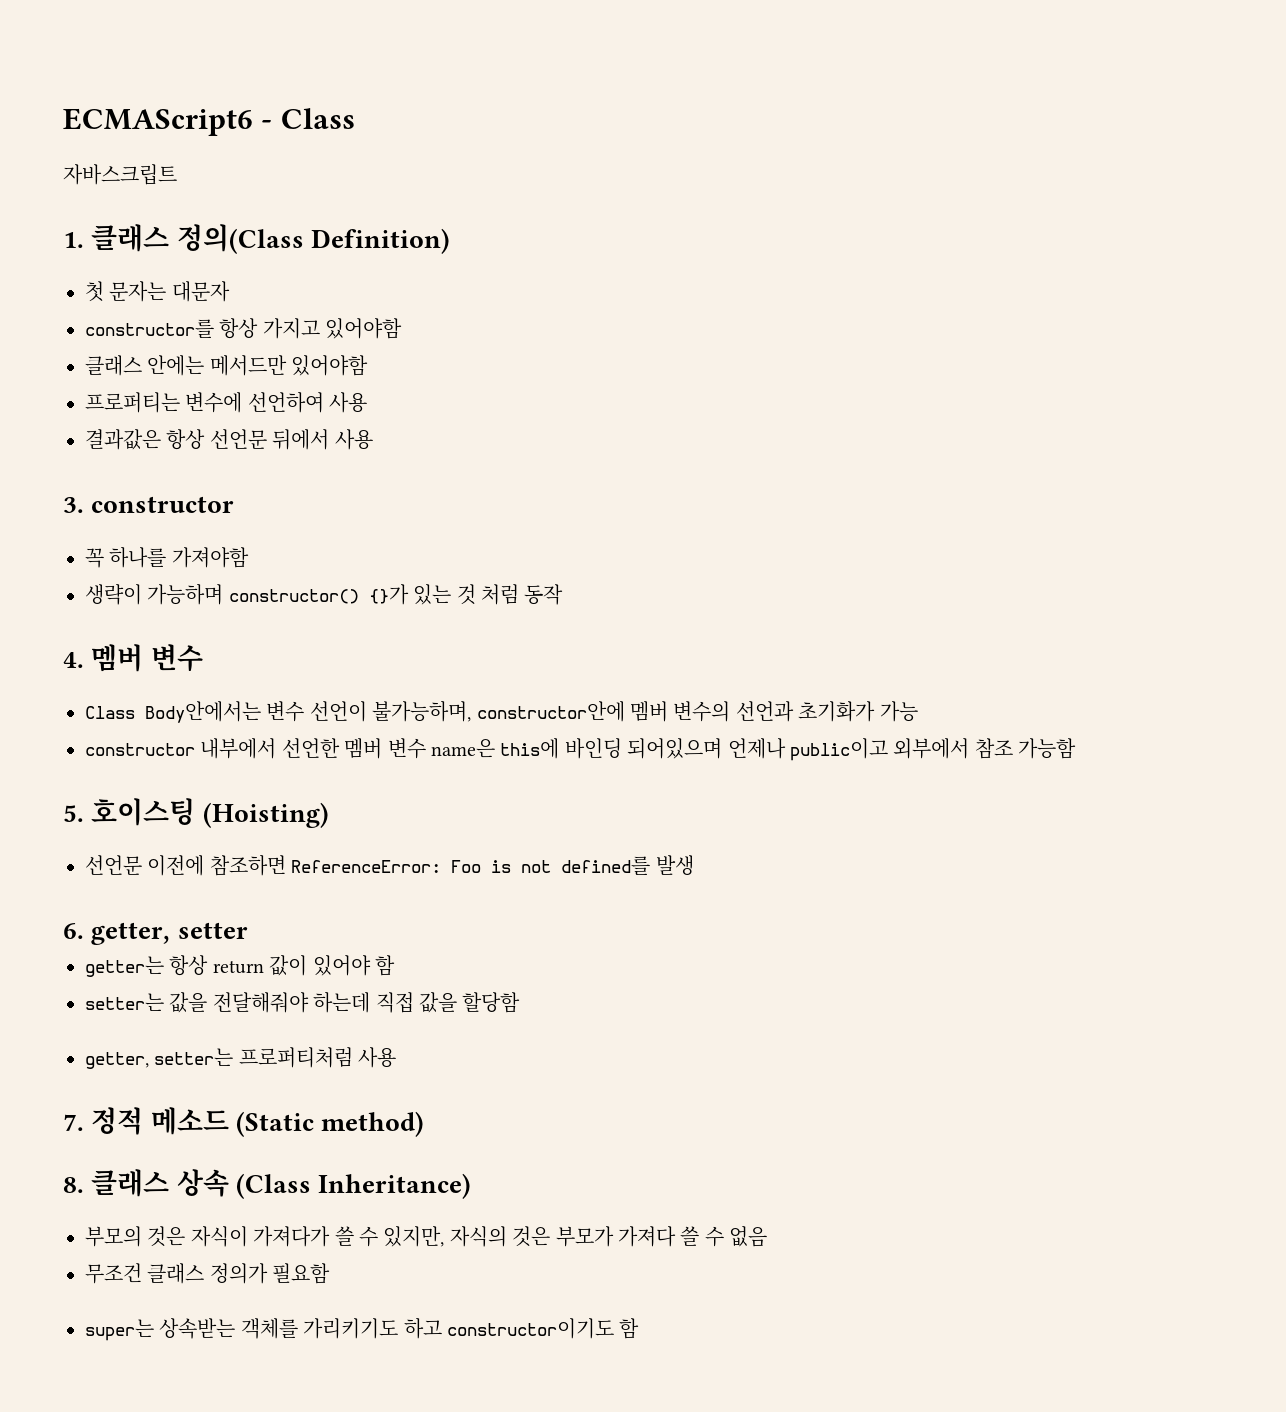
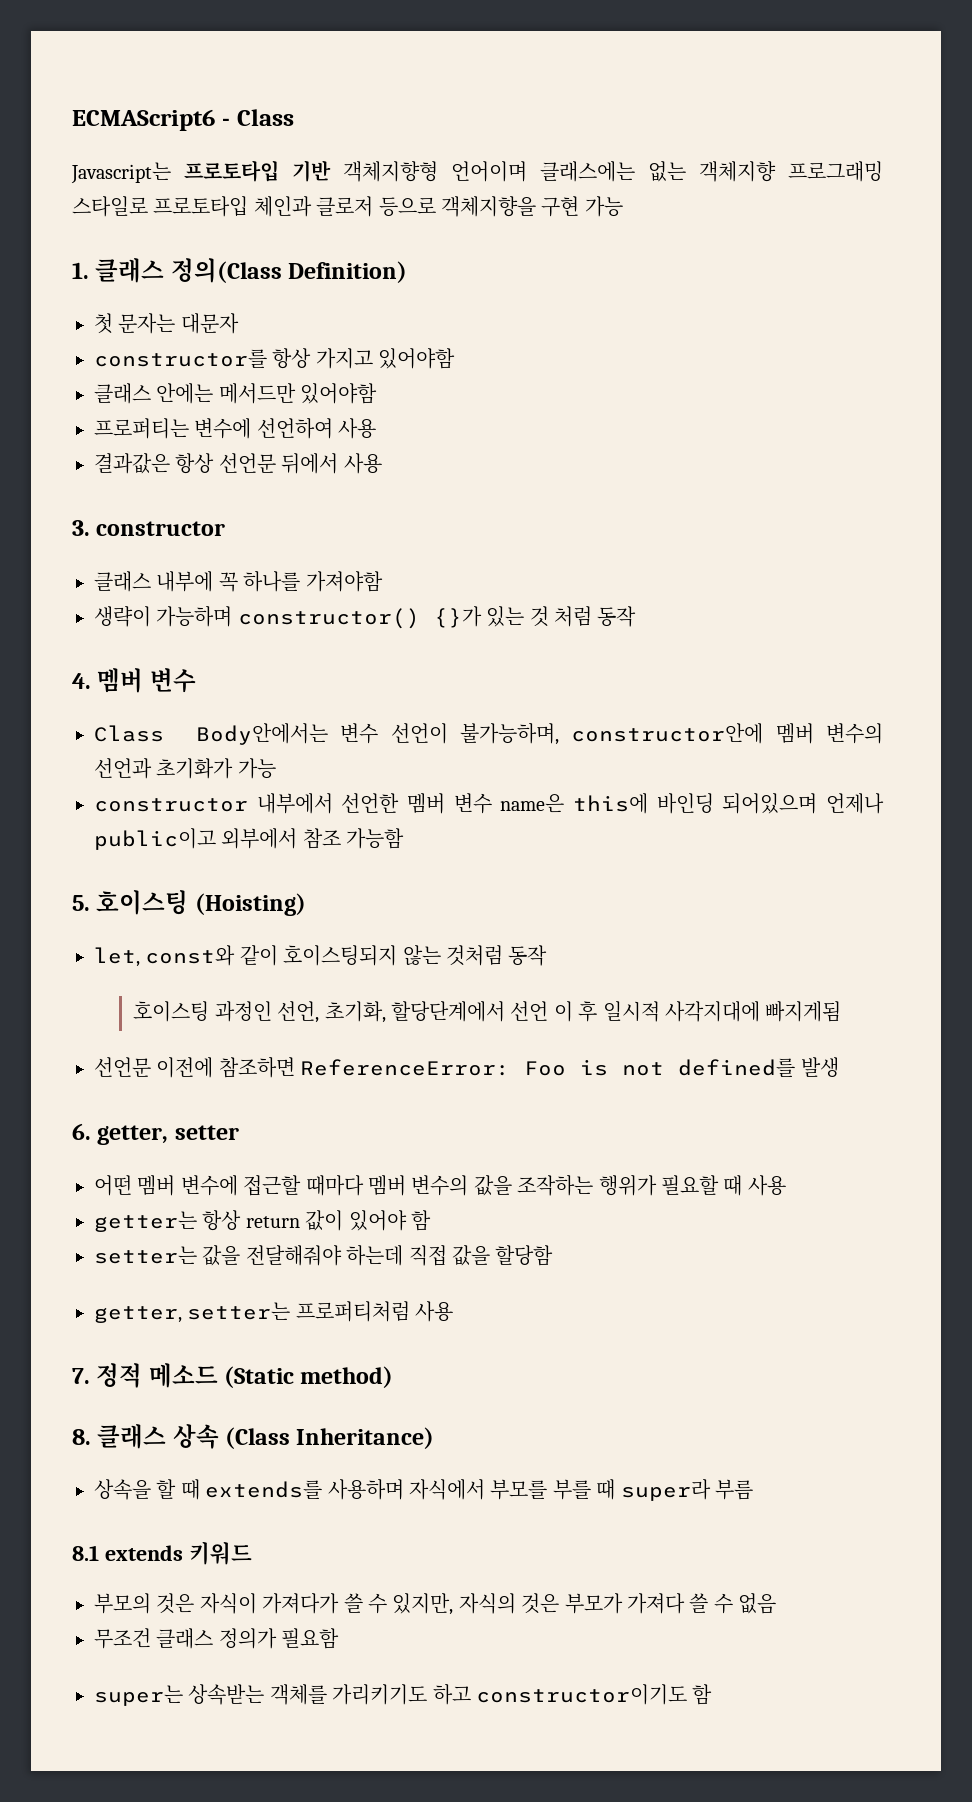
- 자바스크립트
+ Javascript는 프로토타입 기반 객체지향형 언어이며 클래스에는 없는 객체지향 프로그래밍 스타일로 프로토타입 체인과 클로저 등으로 객체지향을 구현 가능
- 꼭 하나를 가져야함
+ 클래스 내부에 꼭 하나를 가져야함
+ let, const와 같이 호이스팅되지 않는 것처럼 동작
+ 호이스팅 과정인 선언, 초기화, 할당단계에서 선언 이 후 일시적 사각지대에 빠지게됨
+ 어떤 멤버 변수에 접근할 때마다 멤버 변수의 값을 조작하는 행위가 필요할 때 사용
+ 상속을 할 때 extends를 사용하며 자식에서 부모를 부를 때 super라 부름
+ 8.1 extends 키워드

